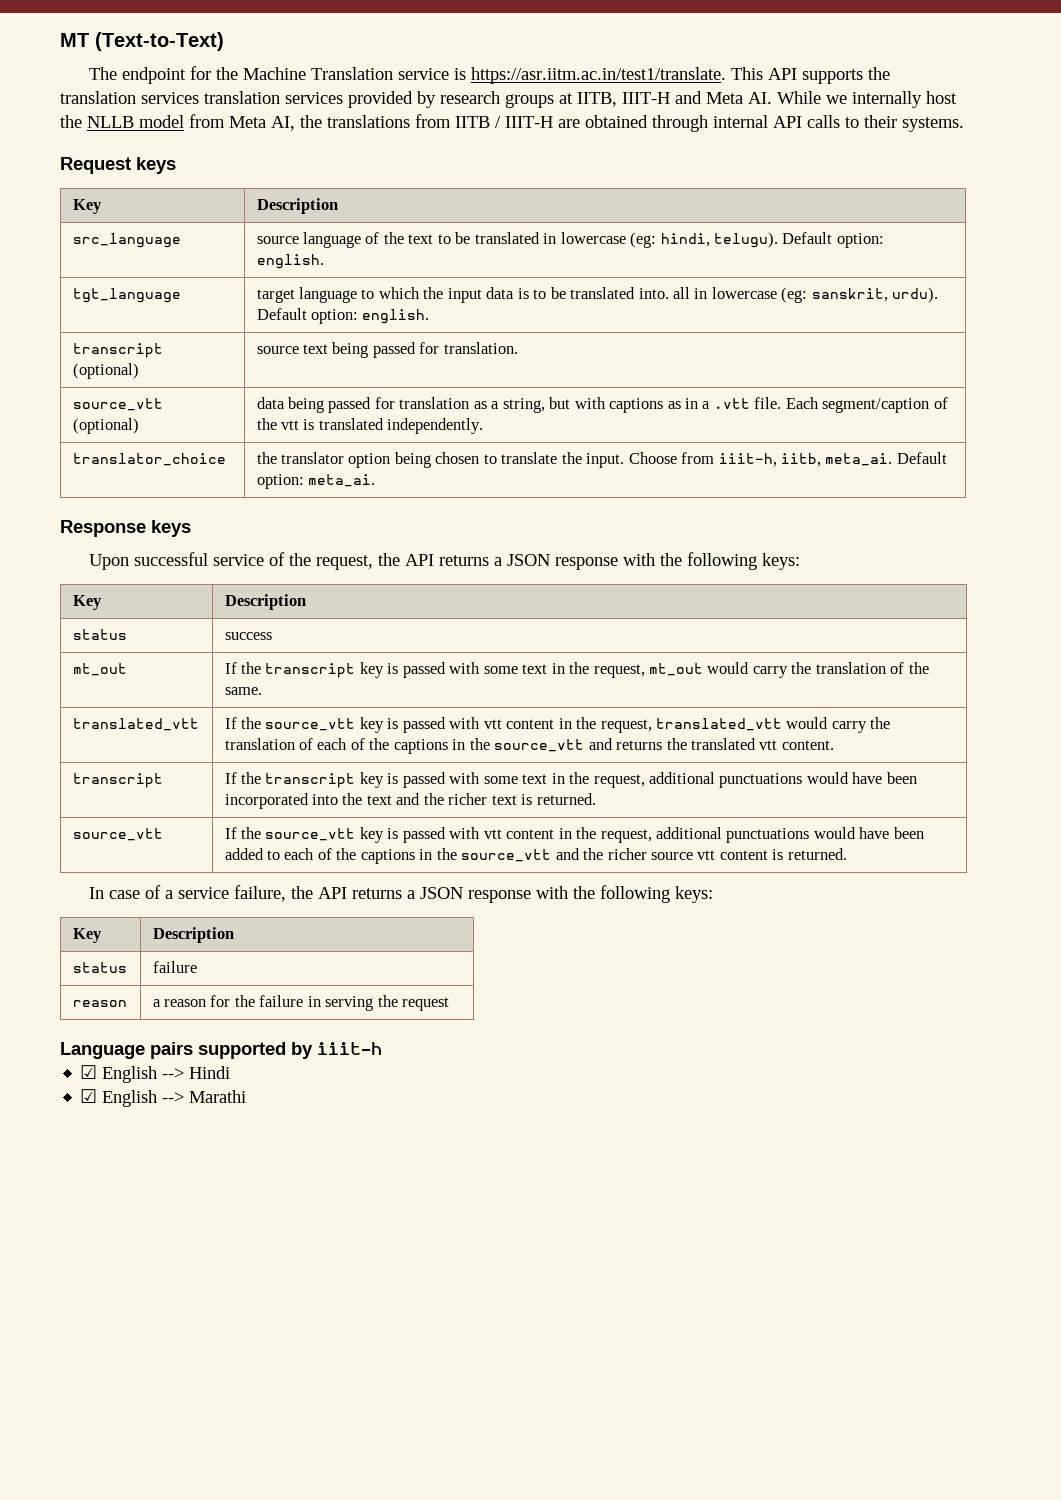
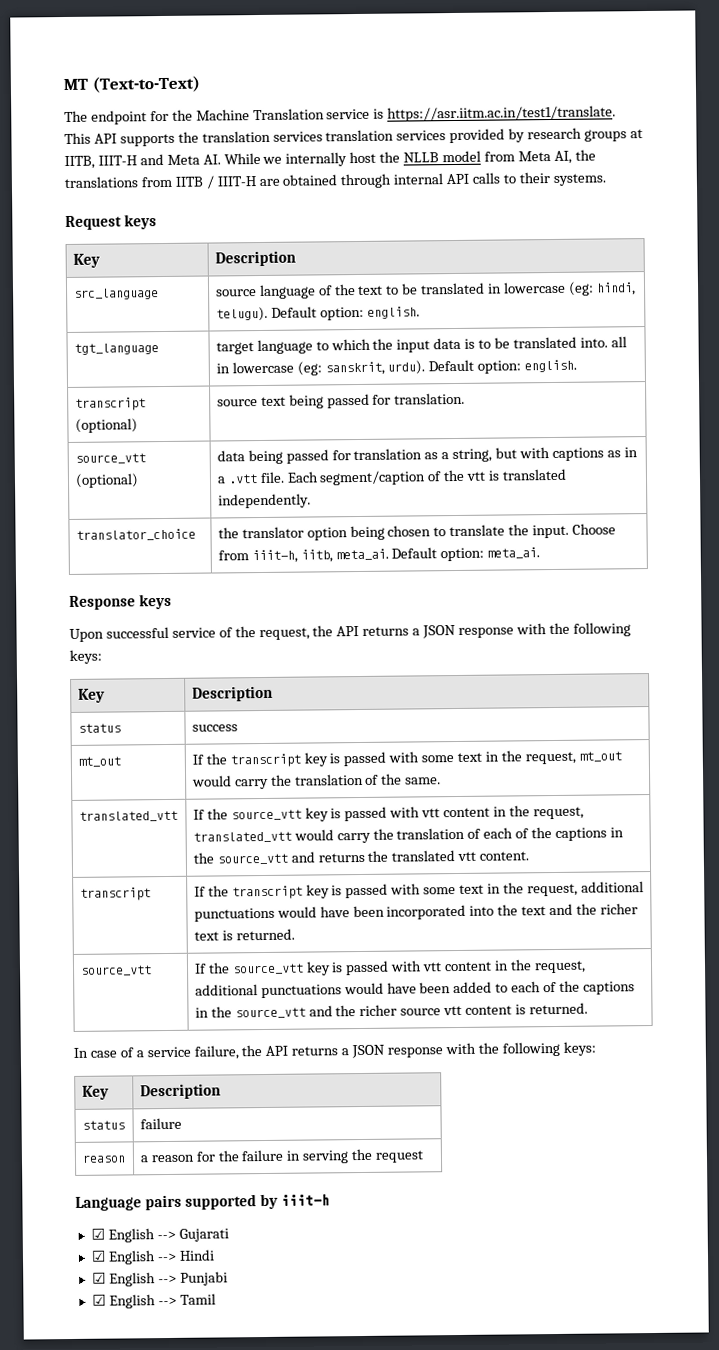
+ ☑ English --> Gujarati
- ☑ English --> Marathi
+ ☑ English --> Punjabi
+ ☑ English --> Tamil

